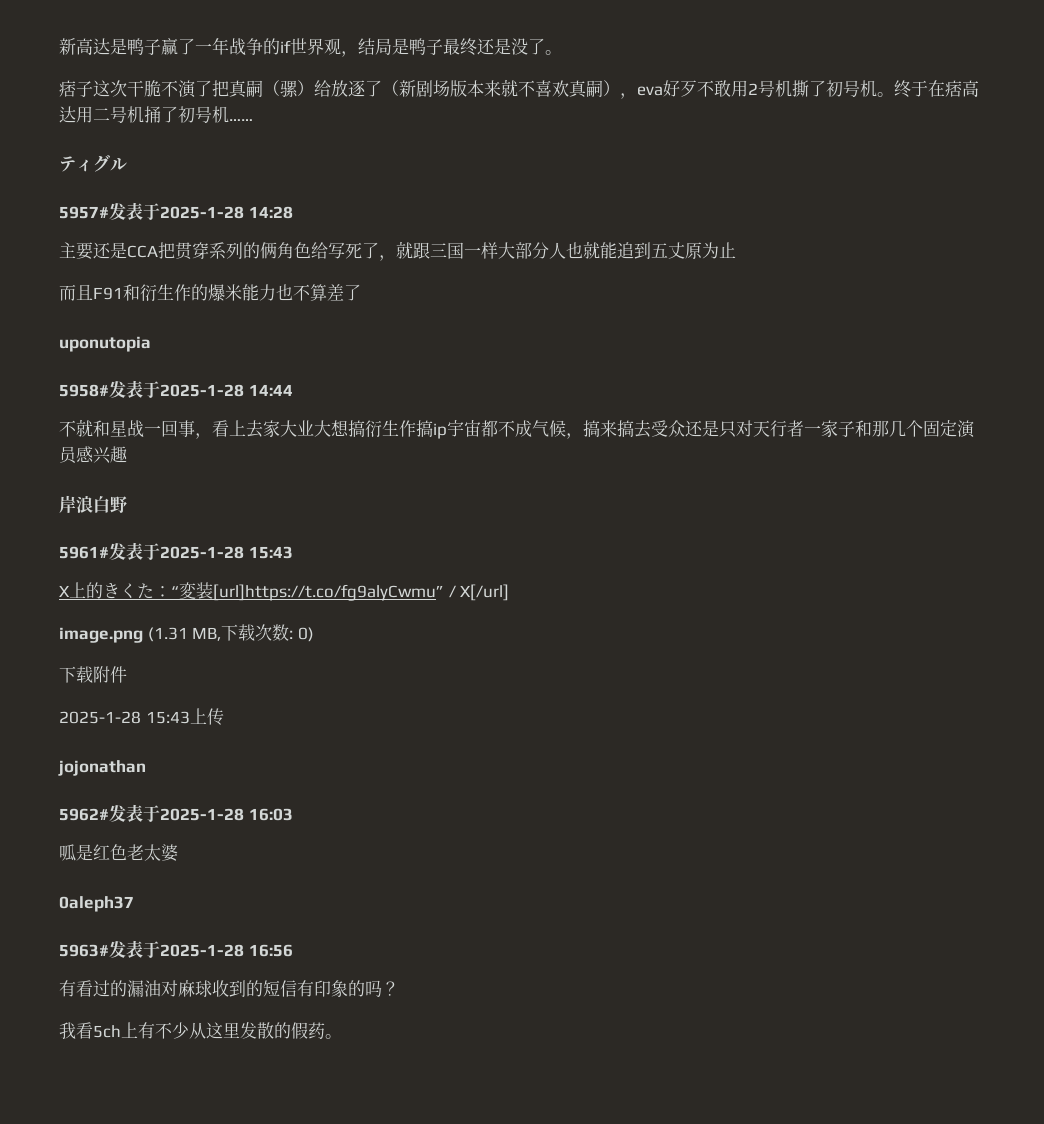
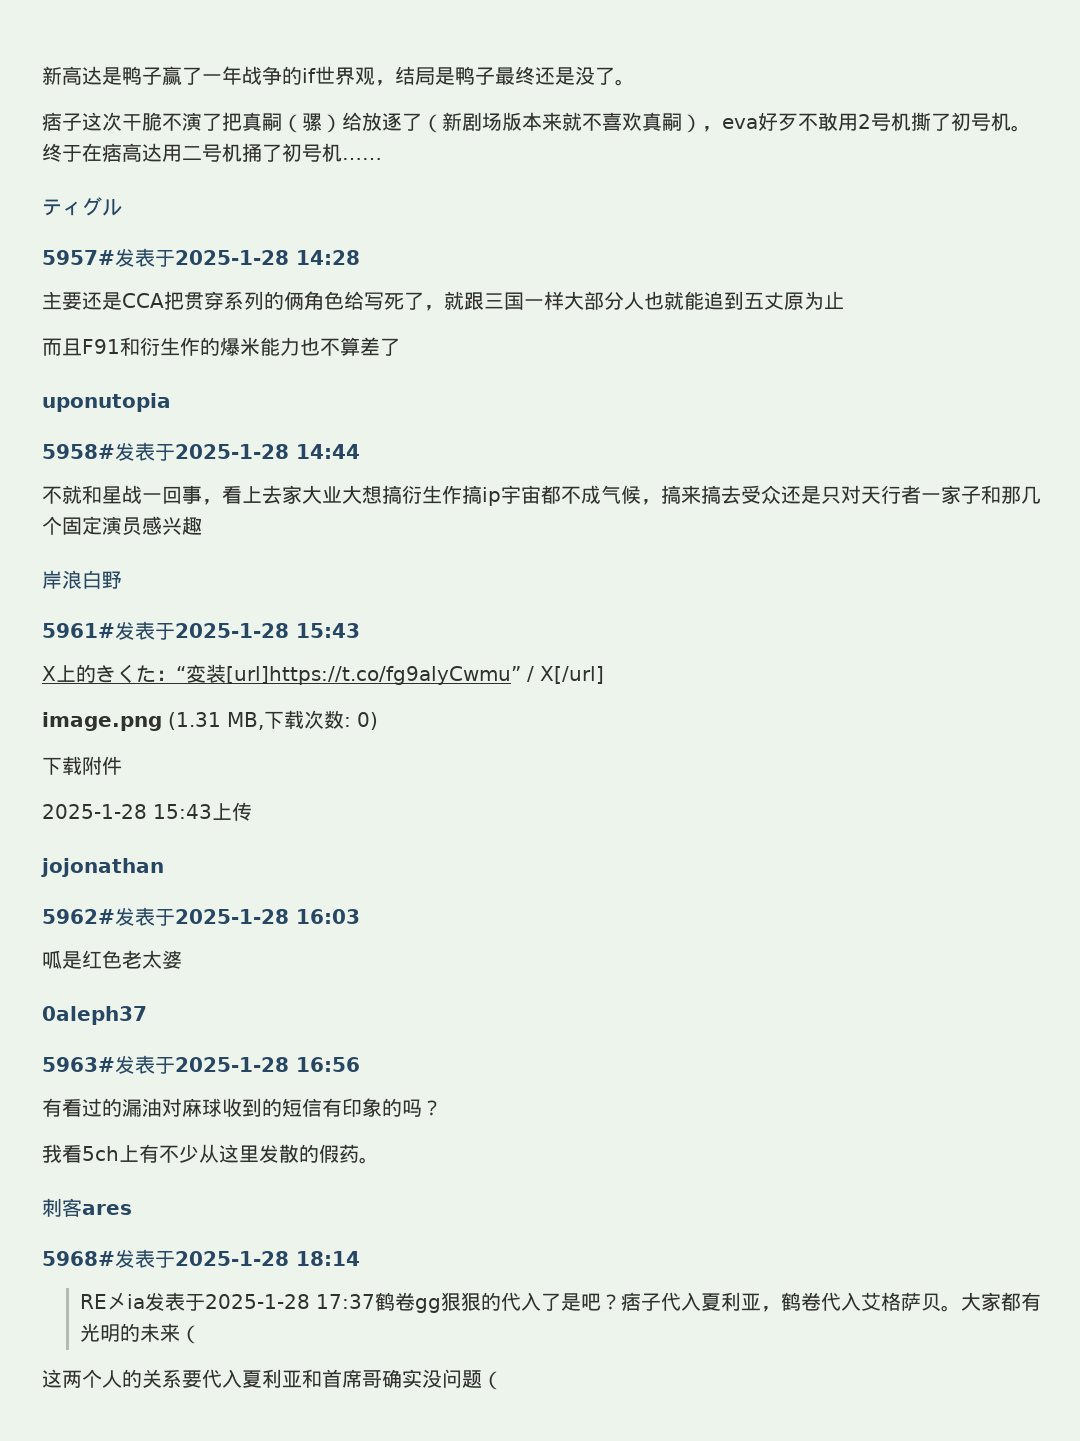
+ 刺客ares
+ 5968#发表于2025-1-28 18:14
+ RE㐅ia发表于2025-1-28 17:37鹤卷gg狠狠的代入了是吧？痞子代入夏利亚，鹤卷代入艾格萨贝。大家都有光明的未来（
+ 这两个人的关系要代入夏利亚和首席哥确实没问题（

